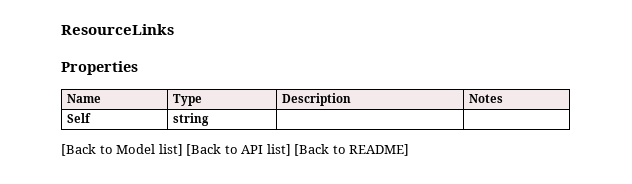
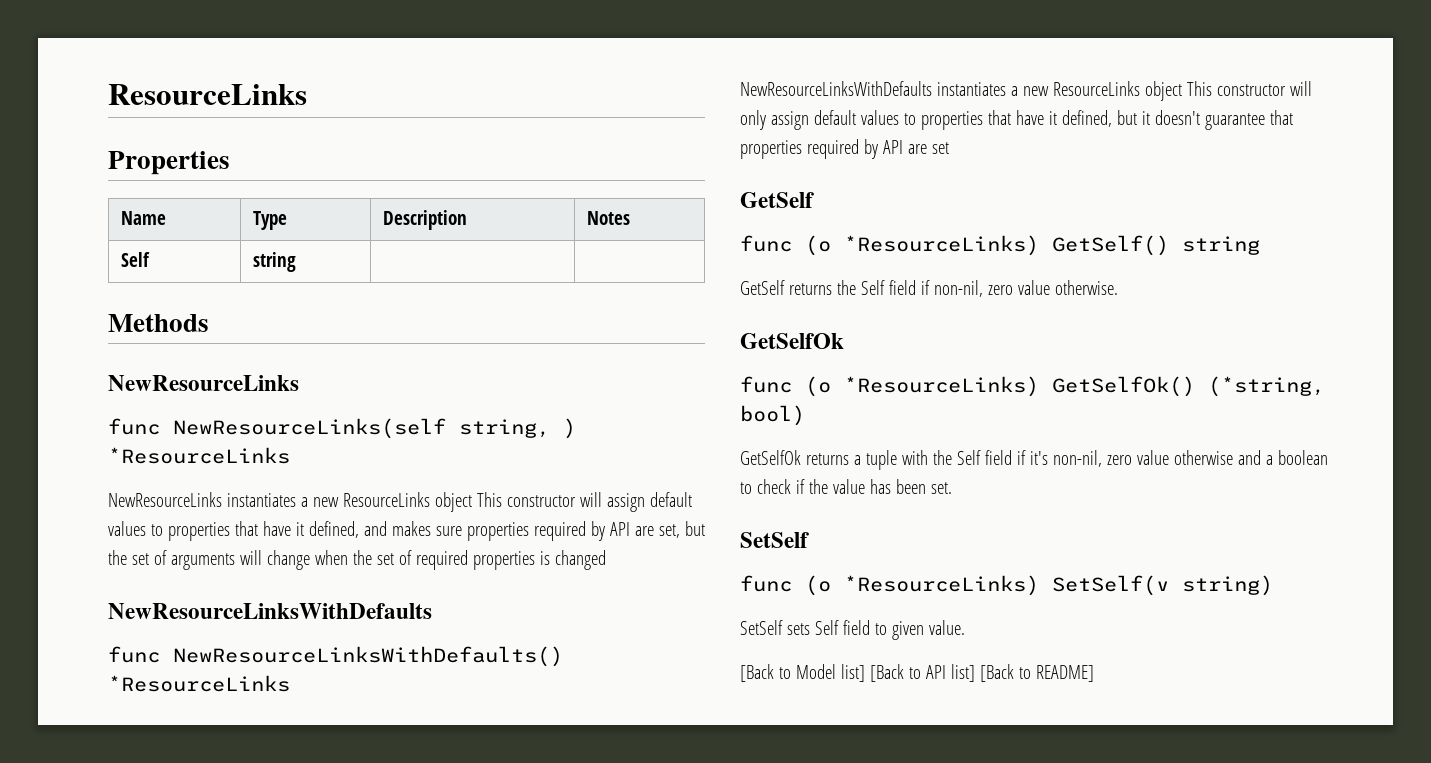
+ Methods
+ NewResourceLinks
+ func NewResourceLinks(self string, ) *ResourceLinks
+ NewResourceLinks instantiates a new ResourceLinks object This constructor will assign default values to properties that have it defined, and makes sure properties required by API are set, but the set of arguments will change when the set of required properties is changed
+ NewResourceLinksWithDefaults
+ func NewResourceLinksWithDefaults() *ResourceLinks
+ NewResourceLinksWithDefaults instantiates a new ResourceLinks object This constructor will only assign default values to properties that have it defined, but it doesn't guarantee that properties required by API are set
+ GetSelf
+ func (o *ResourceLinks) GetSelf() string
+ GetSelf returns the Self field if non-nil, zero value otherwise.
+ GetSelfOk
+ func (o *ResourceLinks) GetSelfOk() (*string, bool)
+ GetSelfOk returns a tuple with the Self field if it's non-nil, zero value otherwise and a boolean to check if the value has been set.
+ SetSelf
+ func (o *ResourceLinks) SetSelf(v string)
+ SetSelf sets Self field to given value.

